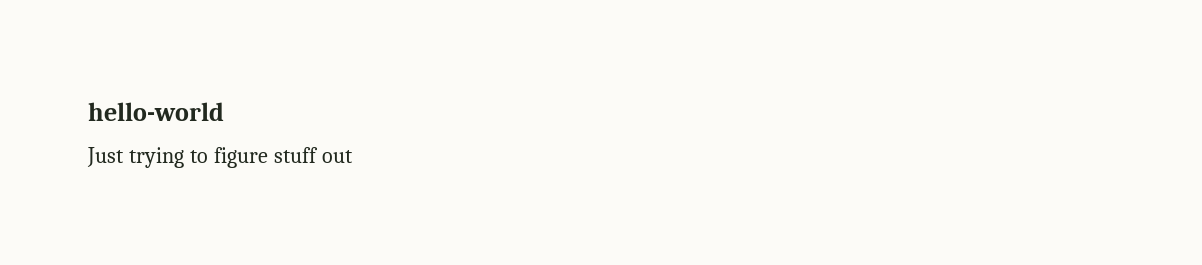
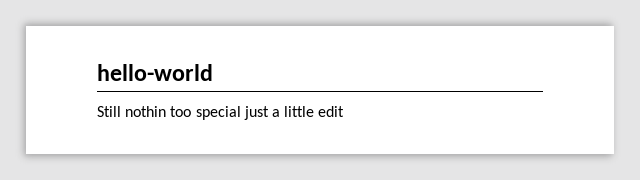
- Just trying to figure stuff out
+ Still nothin too special just a little edit

